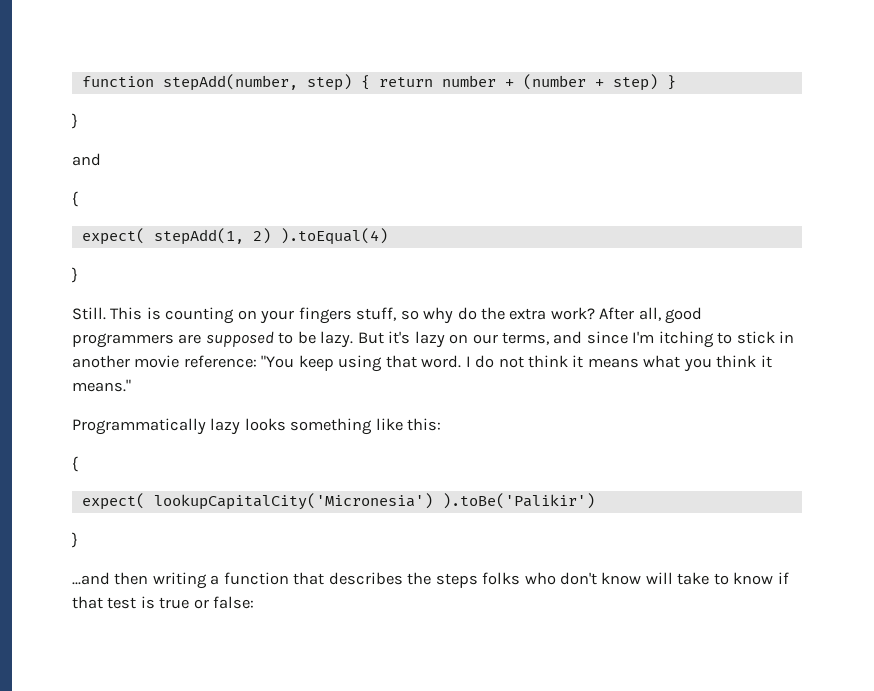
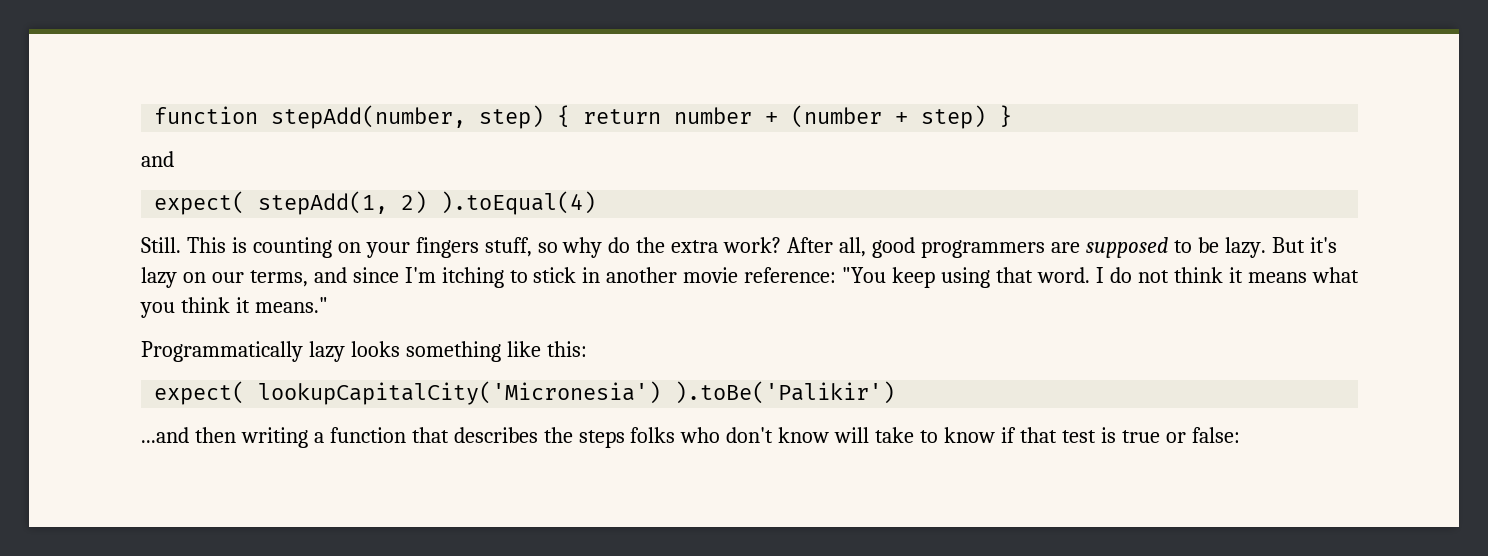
  function stepAdd(number, step) { return number + (number + step) }
- }
  and
- {
  expect( stepAdd(1, 2) ).toEqual(4)
- }
  Programmatically lazy looks something like this:
- {
  expect( lookupCapitalCity('Micronesia') ).toBe('Palikir')
- }

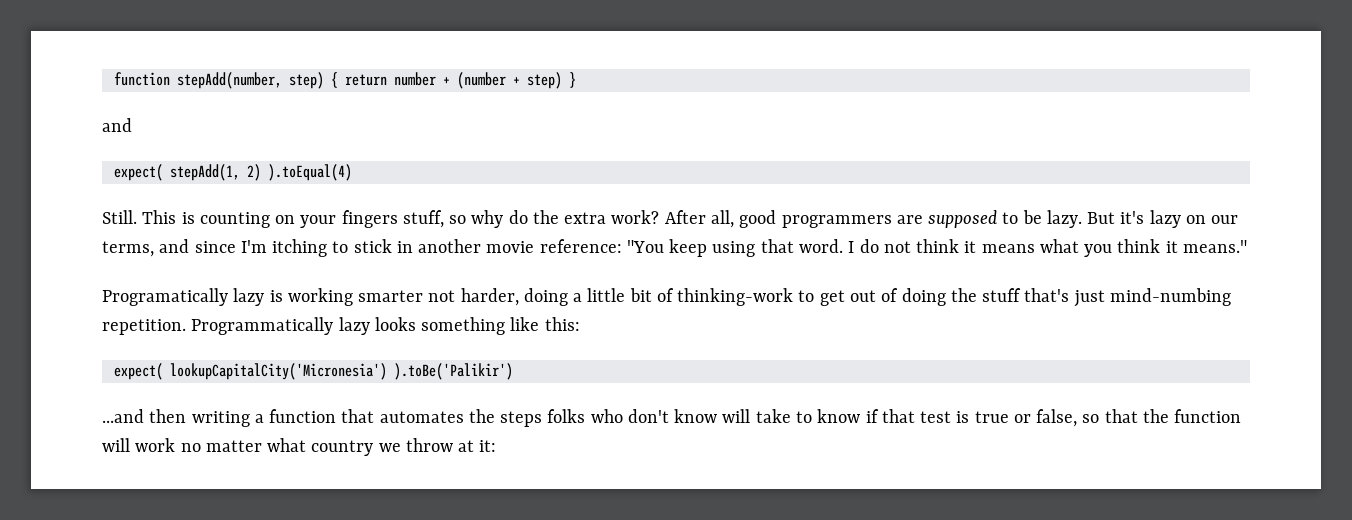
+ Programatically lazy is working smarter not harder, doing a little bit of thinking-work to get out of doing the stuff that's just mind-numbing repetition.
- ...and then writing a function that describes the steps folks who don't know will take to know if that test is true or false:
+ ...and then writing a function that automates the steps folks who don't know will take to know if that test is true or false, so that the function will work no matter what country we throw at it:

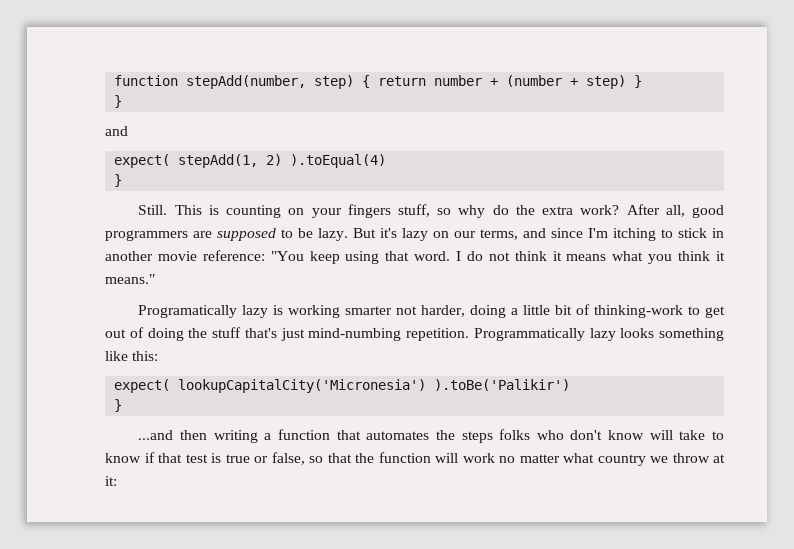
  function stepAdd(number, step) { return number + (number + step) }
+ }
  expect( stepAdd(1, 2) ).toEqual(4)
+ }
  expect( lookupCapitalCity('Micronesia') ).toBe('Palikir')
+ }

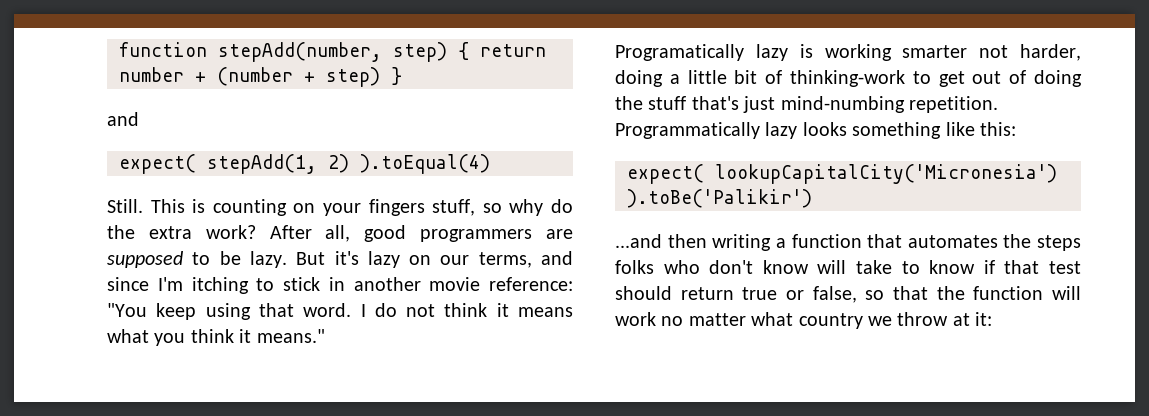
  function stepAdd(number, step) { return number + (number + step) }
- }
  expect( stepAdd(1, 2) ).toEqual(4)
- }
  expect( lookupCapitalCity('Micronesia') ).toBe('Palikir')
- }
- ...and then writing a function that automates the steps folks who don't know will take to know if that test is true or false, so that the function will work no matter what country we throw at it:
+ ...and then writing a function that automates the steps folks who don't know will take to know if that test should return true or false, so that the function will work no matter what country we throw at it:

